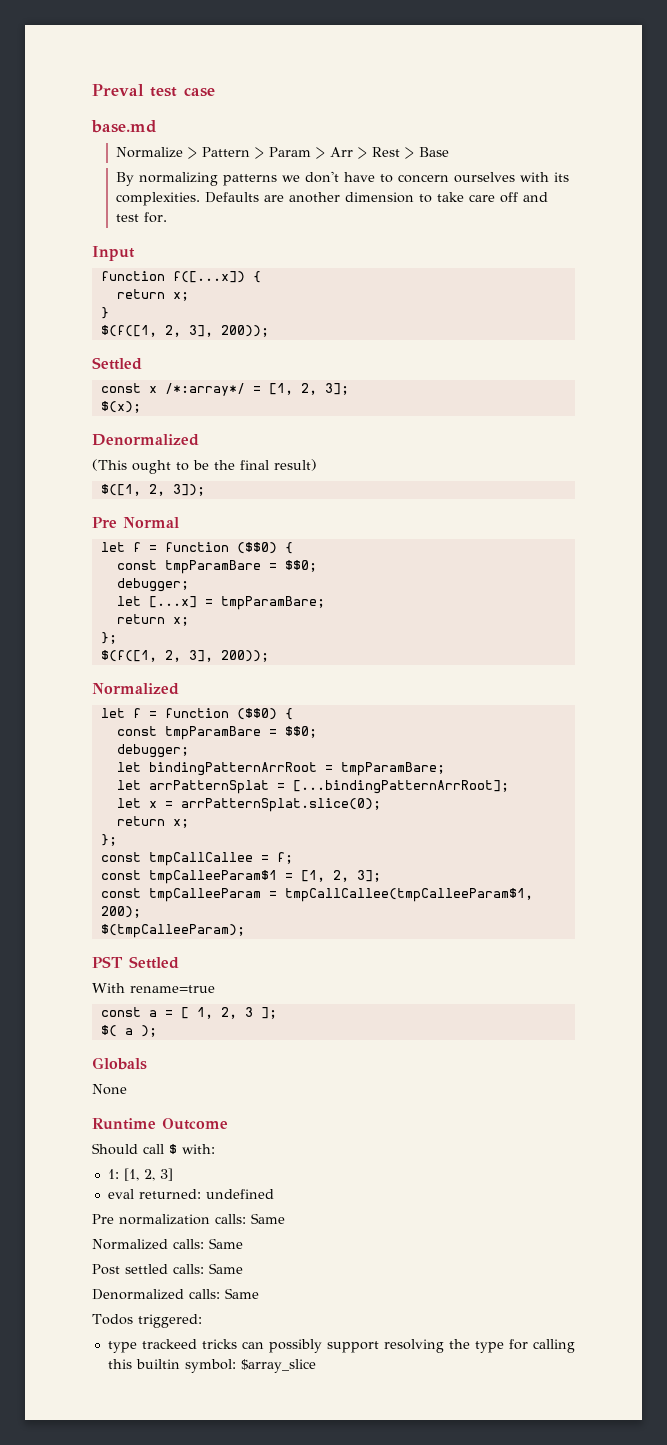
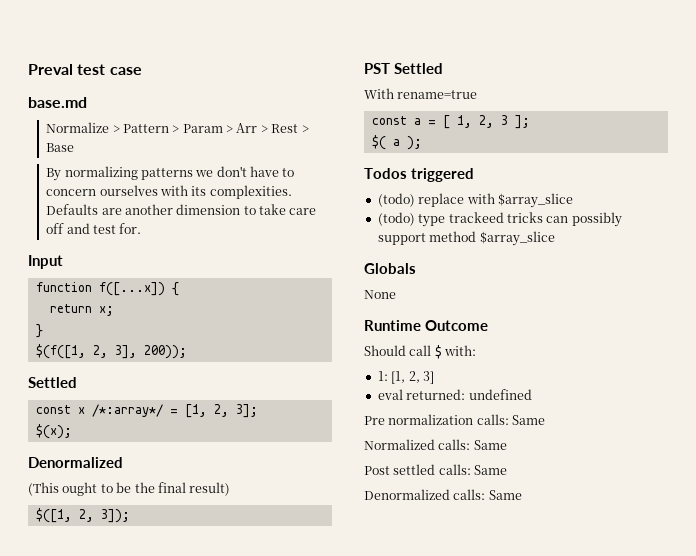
- Pre Normal
- let f = function ($$0) {
- const tmpParamBare = $$0;
- debugger;
- let [...x] = tmpParamBare;
- return x;
- };
- $(f([1, 2, 3], 200));
- Normalized
- let f = function ($$0) {
- const tmpParamBare = $$0;
- debugger;
- let bindingPatternArrRoot = tmpParamBare;
- let arrPatternSplat = [...bindingPatternArrRoot];
- let x = arrPatternSplat.slice(0);
- return x;
- };
- const tmpCallCallee = f;
- const tmpCalleeParam$1 = [1, 2, 3];
- const tmpCalleeParam = tmpCallCallee(tmpCalleeParam$1, 200);
- $(tmpCalleeParam);
+ Todos triggered
+ (todo) replace with $array_slice
+ (todo) type trackeed tricks can possibly support method $array_slice
- Todos triggered:
- type trackeed tricks can possibly support resolving the type for calling this builtin symbol: $array_slice

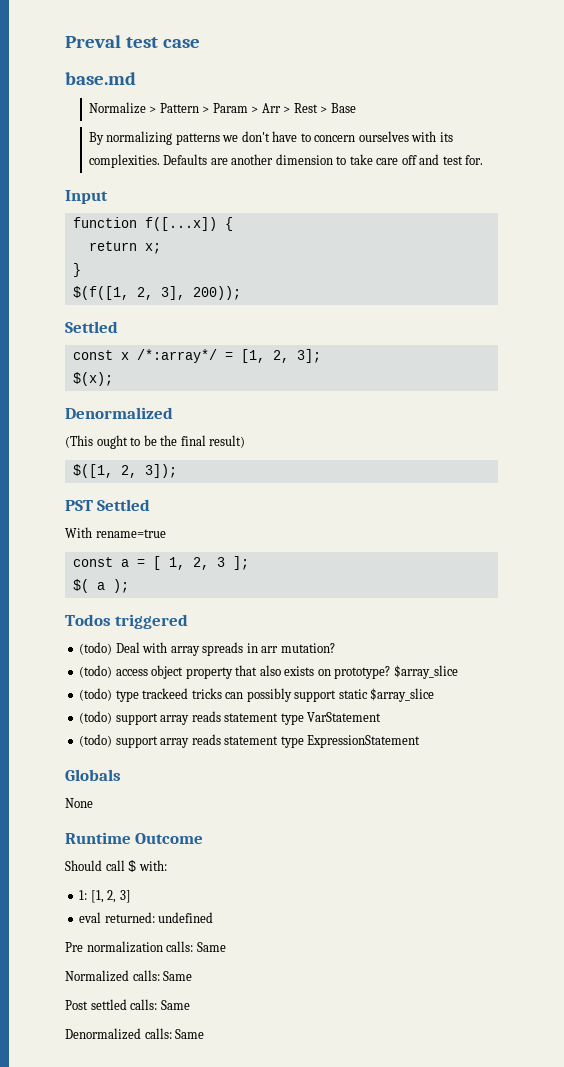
- (todo) replace with $array_slice
+ (todo) Deal with array spreads in arr mutation?
+ (todo) access object property that also exists on prototype? $array_slice
- (todo) type trackeed tricks can possibly support method $array_slice
+ (todo) type trackeed tricks can possibly support static $array_slice
+ (todo) support array reads statement type VarStatement
+ (todo) support array reads statement type ExpressionStatement

